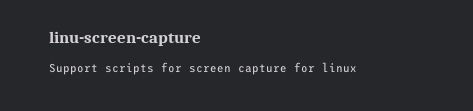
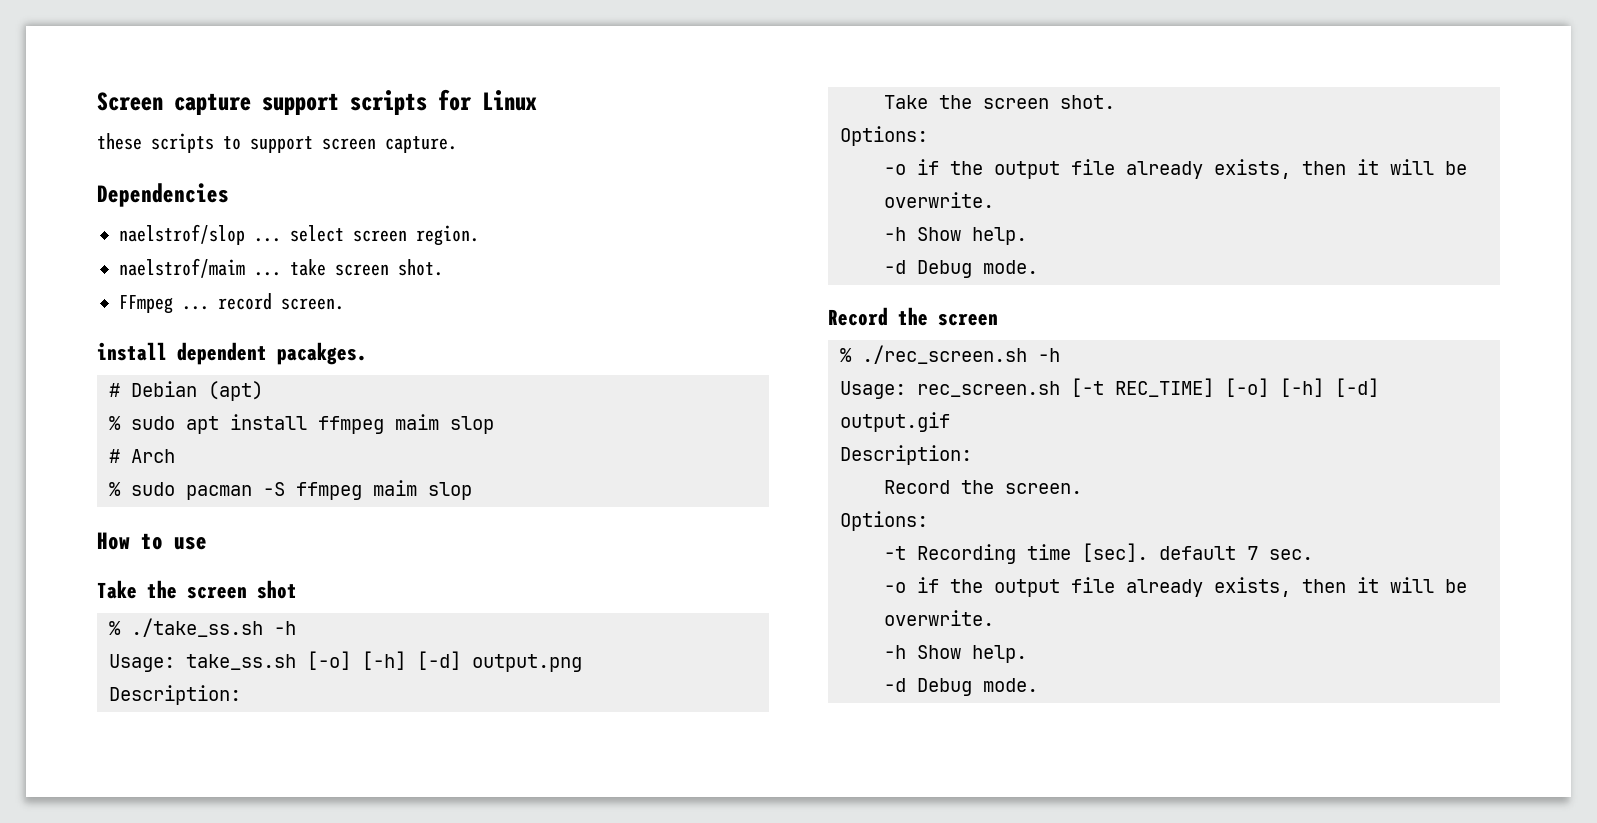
- linu-screen-capture
- Support scripts for screen capture for linux
+ Screen capture support scripts for Linux
+ these scripts to support screen capture.
+ Dependencies
+ naelstrof/slop ... select screen region.
+ naelstrof/maim ... take screen shot.
+ FFmpeg ... record screen.
+ install dependent pacakges.
+ # Debian (apt)
+ % sudo apt install ffmpeg maim slop
+ # Arch
+ % sudo pacman -S ffmpeg maim slop
+ How to use
+ Take the screen shot
+ % ./take_ss.sh -h
+ Usage: take_ss.sh [-o] [-h] [-d] output.png
+ Description:
+ Take the screen shot.
+ Options:
+ -o if the output file already exists, then it will be overwrite.
+ -h Show help.
+ -d Debug mode.
+ Record the screen
+ % ./rec_screen.sh -h
+ Usage: rec_screen.sh [-t REC_TIME] [-o] [-h] [-d] output.gif
+ Description:
+ Record the screen.
+ Options:
+ -t Recording time [sec]. default 7 sec.
+ -o if the output file already exists, then it will be overwrite.
+ -h Show help.
+ -d Debug mode.

